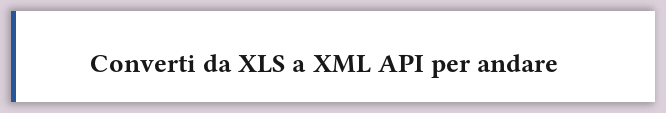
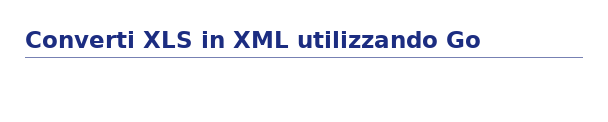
- Converti da XLS a XML API per andare
+ Converti XLS in XML utilizzando Go

